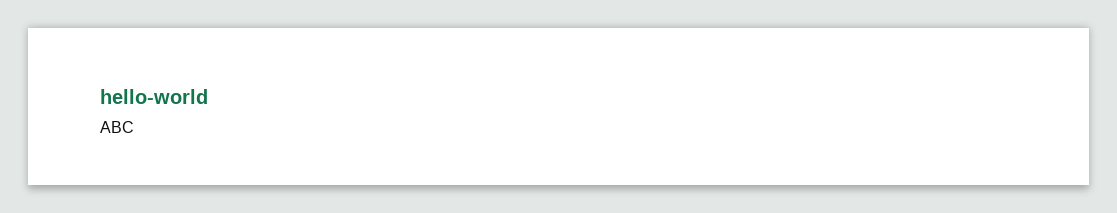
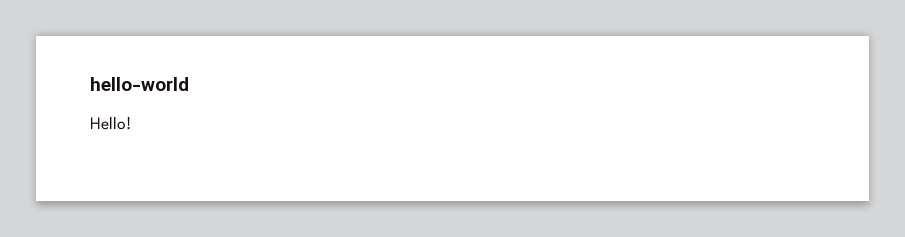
- ABC
+ Hello!

